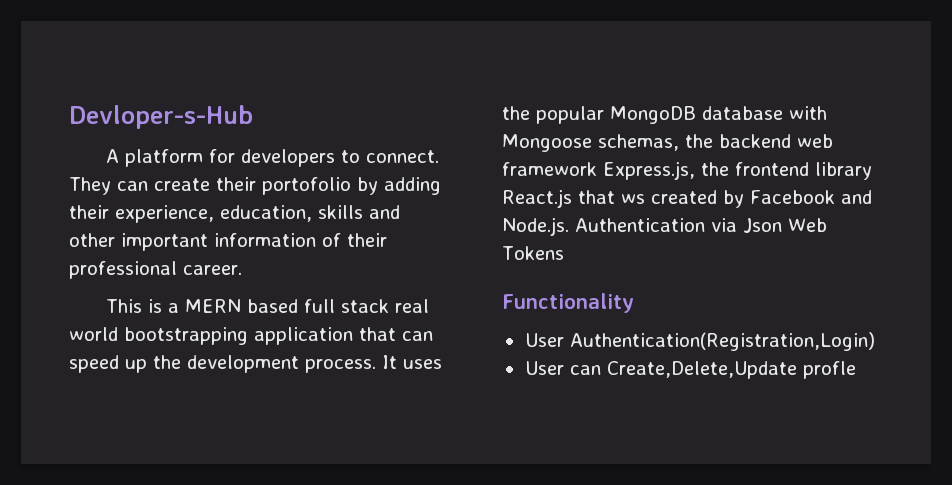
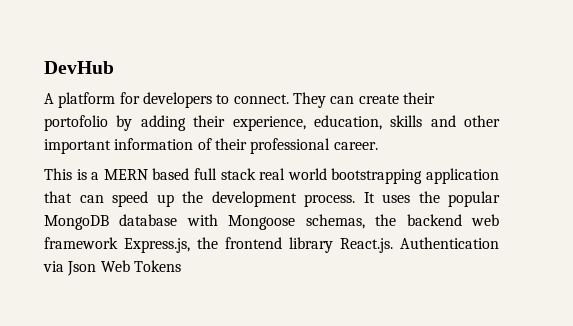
- Devloper-s-Hub
+ DevHub
- It uses the popular MongoDB database with Mongoose schemas, the backend web framework Express.js, the frontend library React.js that ws created by Facebook and Node.js. Authentication via Json Web Tokens
+ It uses the popular MongoDB database with Mongoose schemas, the backend web framework Express.js, the frontend library React.js. Authentication via Json Web Tokens
- Functionality
- User Authentication(Registration,Login)
- User can Create,Delete,Update profle

